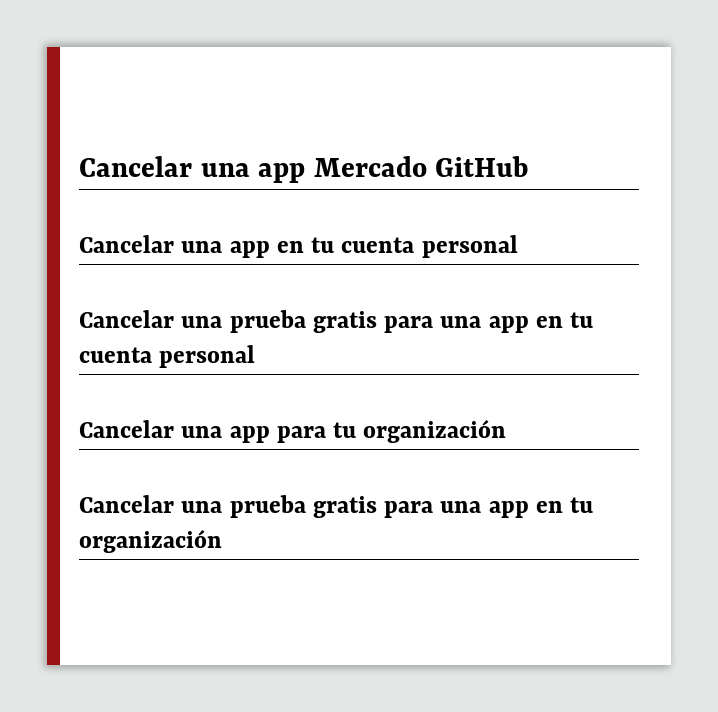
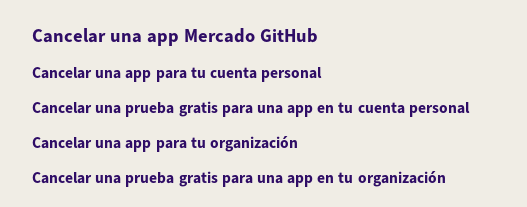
- Cancelar una app en tu cuenta personal
+ Cancelar una app para tu cuenta personal

